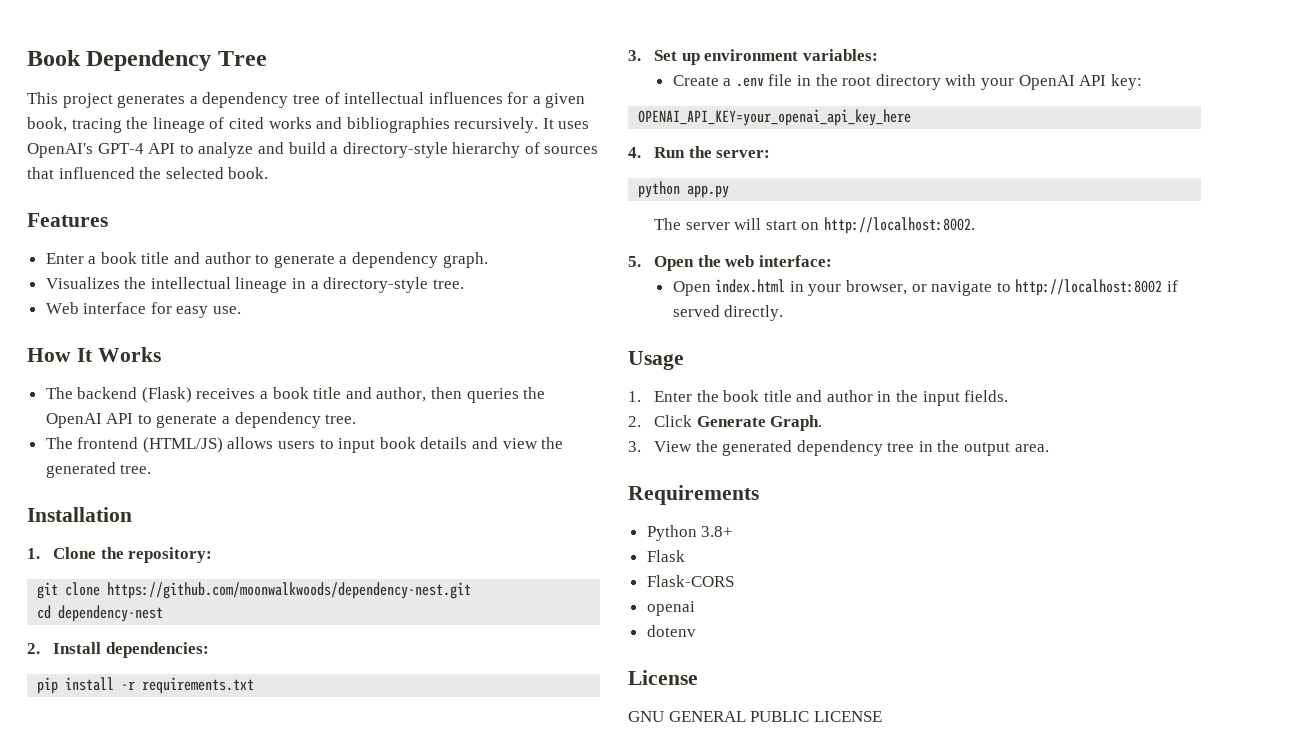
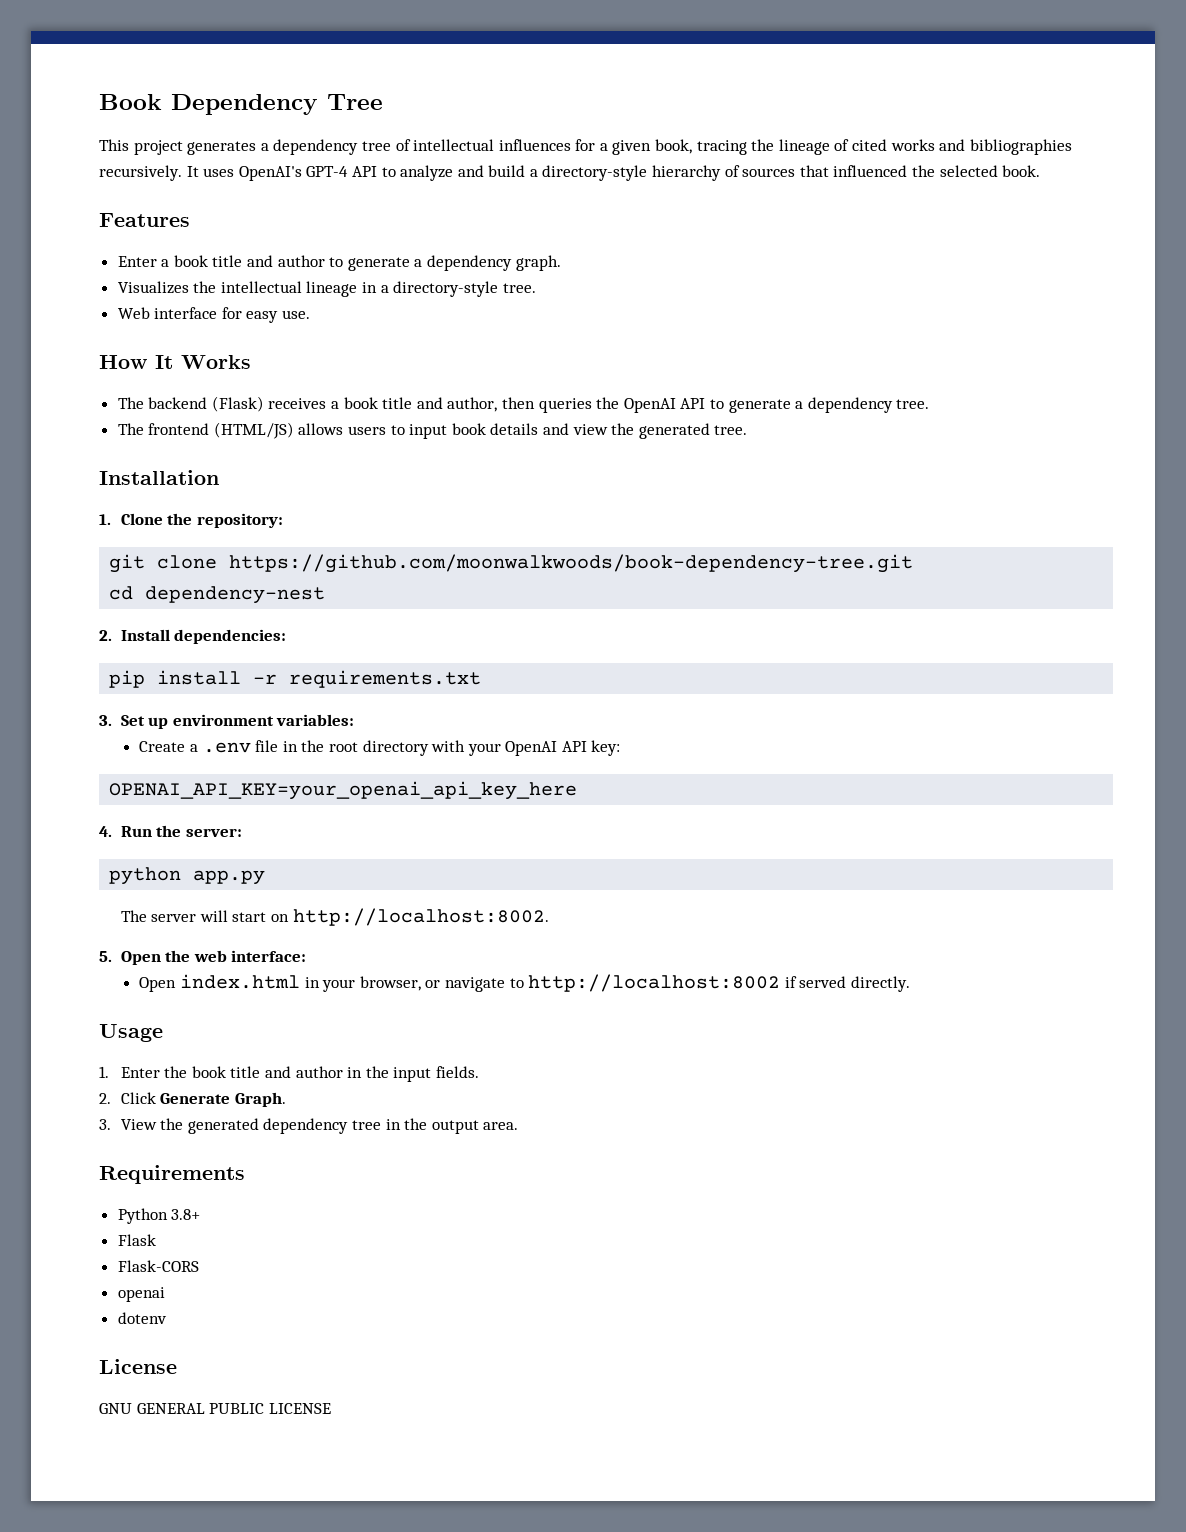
- git clone https://github.com/moonwalkwoods/dependency-nest.git
+ git clone https://github.com/moonwalkwoods/book-dependency-tree.git

